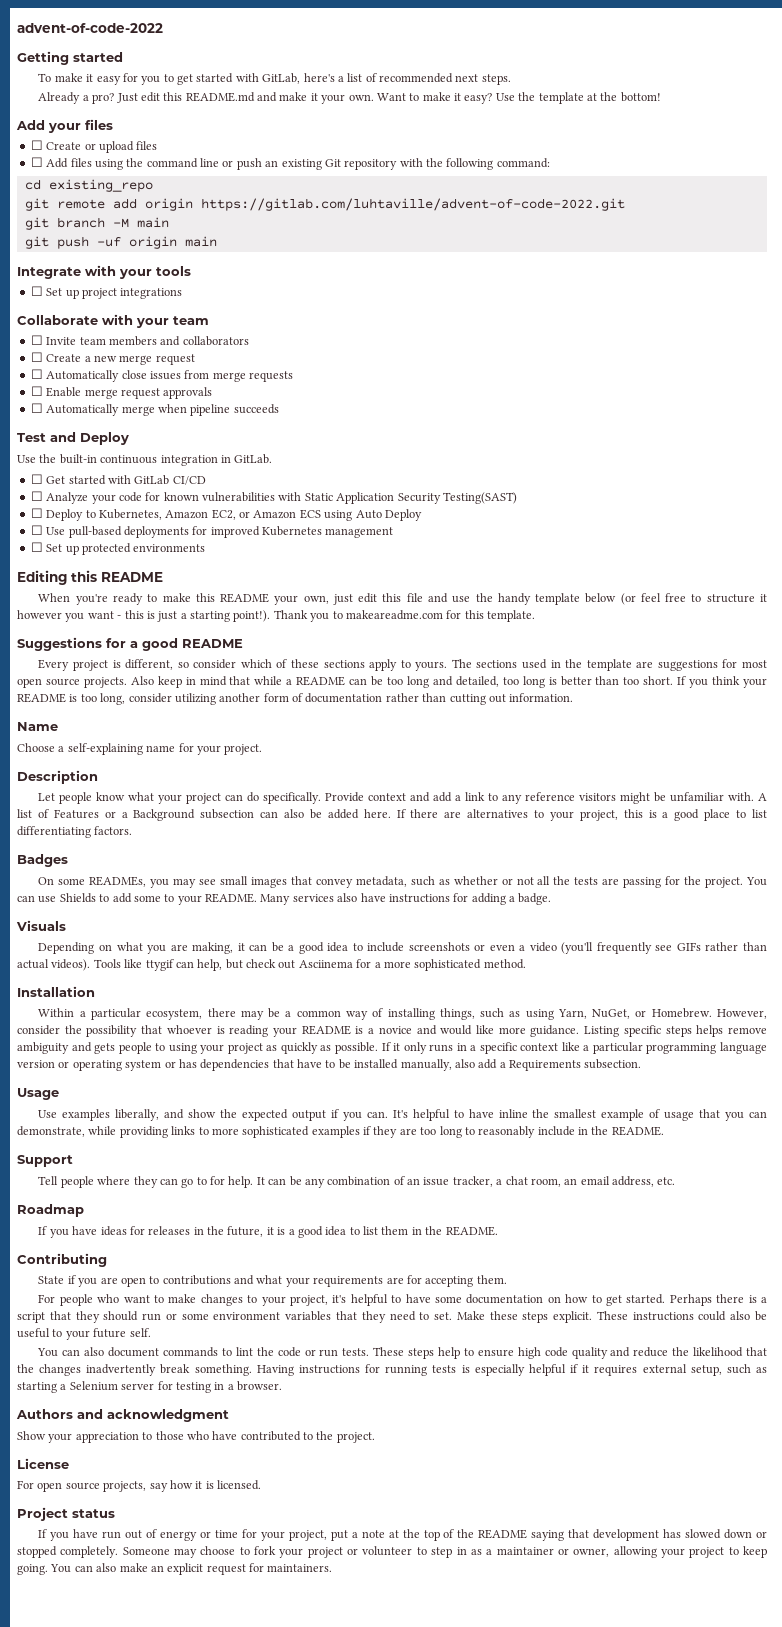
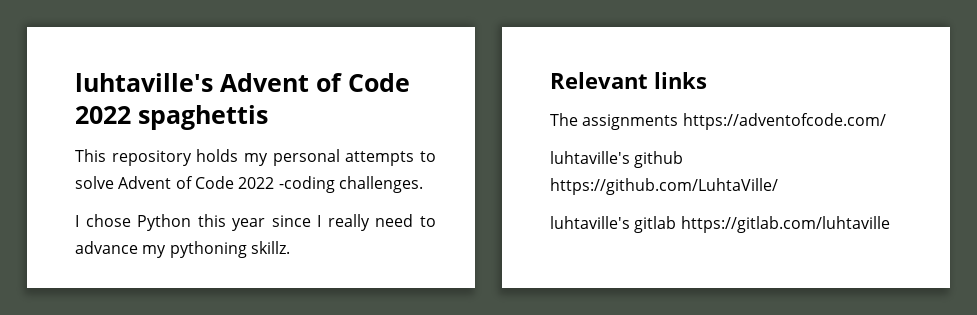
- advent-of-code-2022
- Getting started
- To make it easy for you to get started with GitLab, here's a list of recommended next steps.
- Already a pro? Just edit this README.md and make it your own. Want to make it easy? Use the template at the bottom!
- Add your files
- ☐ Create or upload files
- ☐ Add files using the command line or push an existing Git repository with the following command:
- cd existing_repo
- git remote add origin https://gitlab.com/luhtaville/advent-of-code-2022.git
- git branch -M main
- git push -uf origin main
- Integrate with your tools
- ☐ Set up project integrations
- Collaborate with your team
- ☐ Invite team members and collaborators
- ☐ Create a new merge request
- ☐ Automatically close issues from merge requests
- ☐ Enable merge request approvals
- ☐ Automatically merge when pipeline succeeds
- Test and Deploy
- Use the built-in continuous integration in GitLab.
- ☐ Get started with GitLab CI/CD
- ☐ Analyze your code for known vulnerabilities with Static Application Security Testing(SAST)
- ☐ Deploy to Kubernetes, Amazon EC2, or Amazon ECS using Auto Deploy
- ☐ Use pull-based deployments for improved Kubernetes management
- ☐ Set up protected environments
- Editing this README
- When you're ready to make this README your own, just edit this file and use the handy template below (or feel free to structure it however you want - this is just a starting point!). Thank you to makeareadme.com for this template.
- Suggestions for a good README
- Every project is different, so consider which of these sections apply to yours. The sections used in the template are suggestions for most open source projects. Also keep in mind that while a README can be too long and detailed, too long is better than too short. If you think your README is too long, consider utilizing another form of documentation rather than cutting out information.
- Name
- Choose a self-explaining name for your project.
- Description
- Let people know what your project can do specifically. Provide context and add a link to any reference visitors might be unfamiliar with. A list of Features or a Background subsection can also be added here. If there are alternatives to your project, this is a good place to list differentiating factors.
- Badges
- On some READMEs, you may see small images that convey metadata, such as whether or not all the tests are passing for the project. You can use Shields to add some to your README. Many services also have instructions for adding a badge.
- Visuals
- Depending on what you are making, it can be a good idea to include screenshots or even a video (you'll frequently see GIFs rather than actual videos). Tools like ttygif can help, but check out Asciinema for a more sophisticated method.
- Installation
- Within a particular ecosystem, there may be a common way of installing things, such as using Yarn, NuGet, or Homebrew. However, consider the possibility that whoever is reading your README is a novice and would like more guidance. Listing specific steps helps remove ambiguity and gets people to using your project as quickly as possible. If it only runs in a specific context like a particular programming language version or operating system or has dependencies that have to be installed manually, also add a Requirements subsection.
- Usage
- Use examples liberally, and show the expected output if you can. It's helpful to have inline the smallest example of usage that you can demonstrate, while providing links to more sophisticated examples if they are too long to reasonably include in the README.
- Support
- Tell people where they can go to for help. It can be any combination of an issue tracker, a chat room, an email address, etc.
- Roadmap
- If you have ideas for releases in the future, it is a good idea to list them in the README.
- Contributing
- State if you are open to contributions and what your requirements are for accepting them.
- For people who want to make changes to your project, it's helpful to have some documentation on how to get started. Perhaps there is a script that they should run or some environment variables that they need to set. Make these steps explicit. These instructions could also be useful to your future self.
- You can also document commands to lint the code or run tests. These steps help to ensure high code quality and reduce the likelihood that the changes inadvertently break something. Having instructions for running tests is especially helpful if it requires external setup, such as starting a Selenium server for testing in a browser.
- Authors and acknowledgment
- Show your appreciation to those who have contributed to the project.
- License
- For open source projects, say how it is licensed.
- Project status
- If you have run out of energy or time for your project, put a note at the top of the README saying that development has slowed down or stopped completely. Someone may choose to fork your project or volunteer to step in as a maintainer or owner, allowing your project to keep going. You can also make an explicit request for maintainers.
+ luhtaville's Advent of Code 2022 spaghettis
+ This repository holds my personal attempts to solve Advent of Code 2022 -coding challenges.
+ I chose Python this year since I really need to advance my pythoning skillz.
+ Relevant links
+ The assignments https://adventofcode.com/
+ luhtaville's github https://github.com/LuhtaVille/
+ luhtaville's gitlab https://gitlab.com/luhtaville

